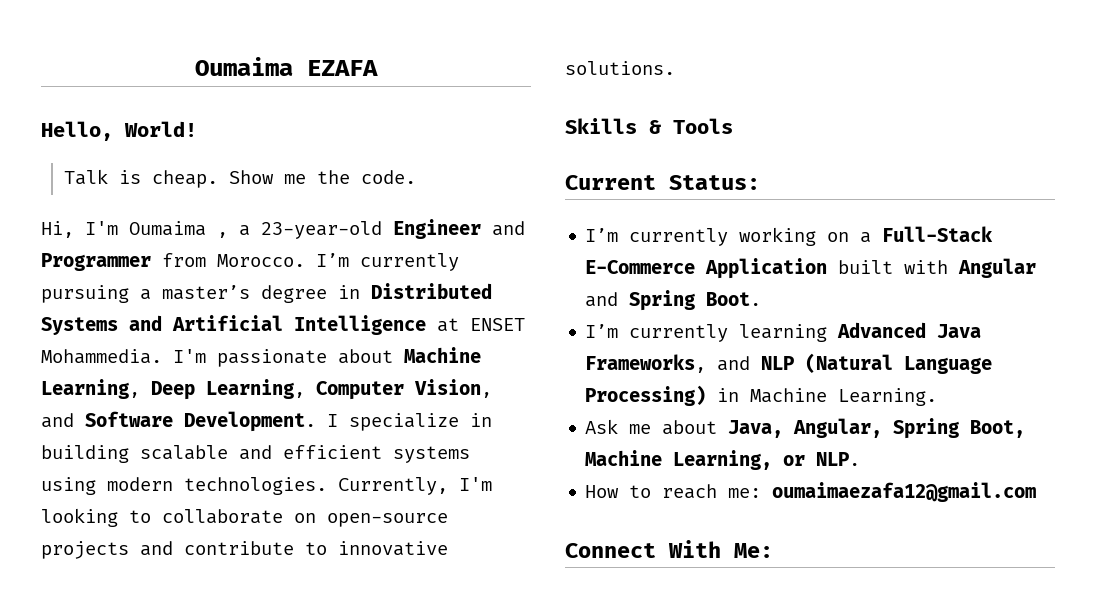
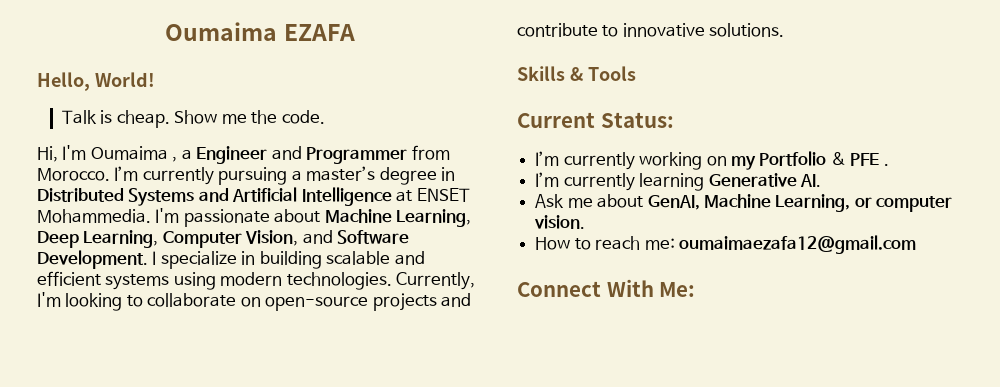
- Hi, I'm Oumaima , a 23-year-old Engineer and Programmer from Morocco.
+ Hi, I'm Oumaima , a Engineer and Programmer from Morocco.
- I’m currently working on a Full-Stack E-Commerce Application built with Angular and Spring Boot.
- I’m currently learning Advanced Java Frameworks, and NLP (Natural Language Processing) in Machine Learning.
+ I’m currently working on my Portfolio & PFE .
+ I’m currently learning Generative AI.
- Ask me about Java, Angular, Spring Boot, Machine Learning, or NLP.
+ Ask me about GenAI, Machine Learning, or computer vision.

